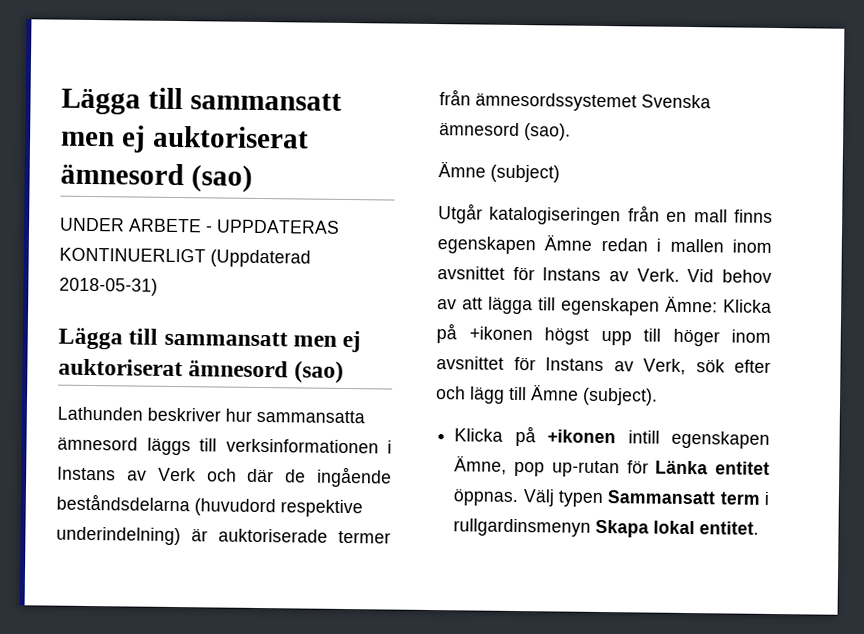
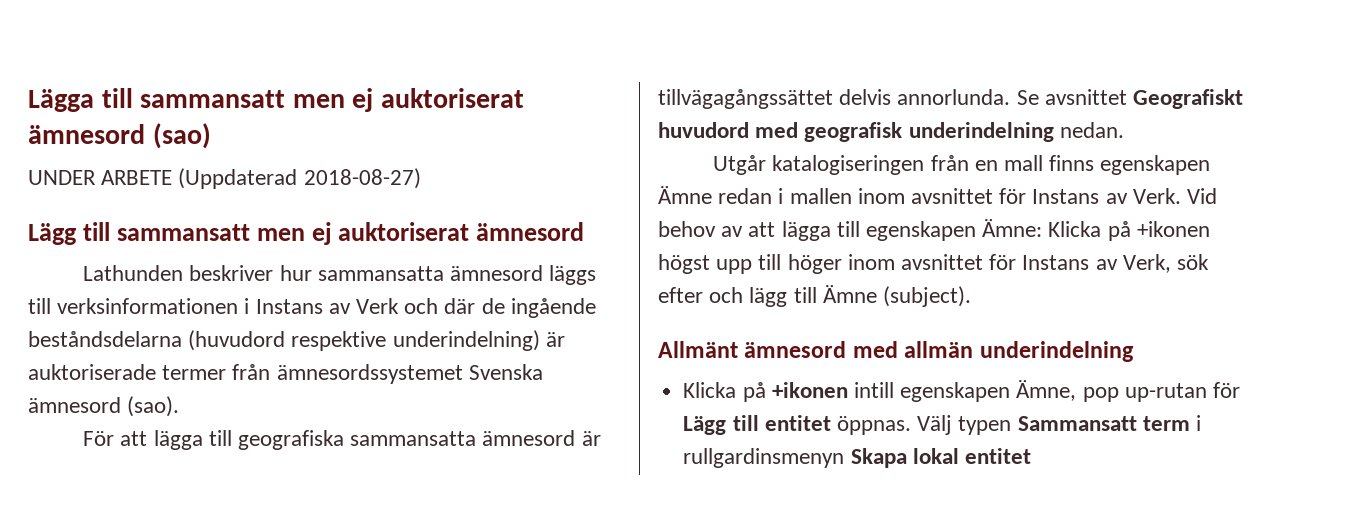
- UNDER ARBETE - UPPDATERAS KONTINUERLIGT (Uppdaterad 2018-05-31)
- Lägga till sammansatt men ej auktoriserat ämnesord (sao)
+ UNDER ARBETE (Uppdaterad 2018-08-27)
+ Lägg till sammansatt men ej auktoriserat ämnesord
- Ämne (subject)
+ För att lägga till geografiska sammansatta ämnesord är tillvägagångssättet delvis annorlunda. Se avsnittet Geografiskt huvudord med geografisk underindelning nedan.
+ Allmänt ämnesord med allmän underindelning
- Klicka på +ikonen intill egenskapen Ämne, pop up-rutan för Länka entitet öppnas.
+ Klicka på +ikonen intill egenskapen Ämne, pop up-rutan för Lägg till entitet öppnas.
- Välj typen Sammansatt term i rullgardinsmenyn Skapa lokal entitet.
+ Välj typen Sammansatt term i rullgardinsmenyn Skapa lokal entitet

